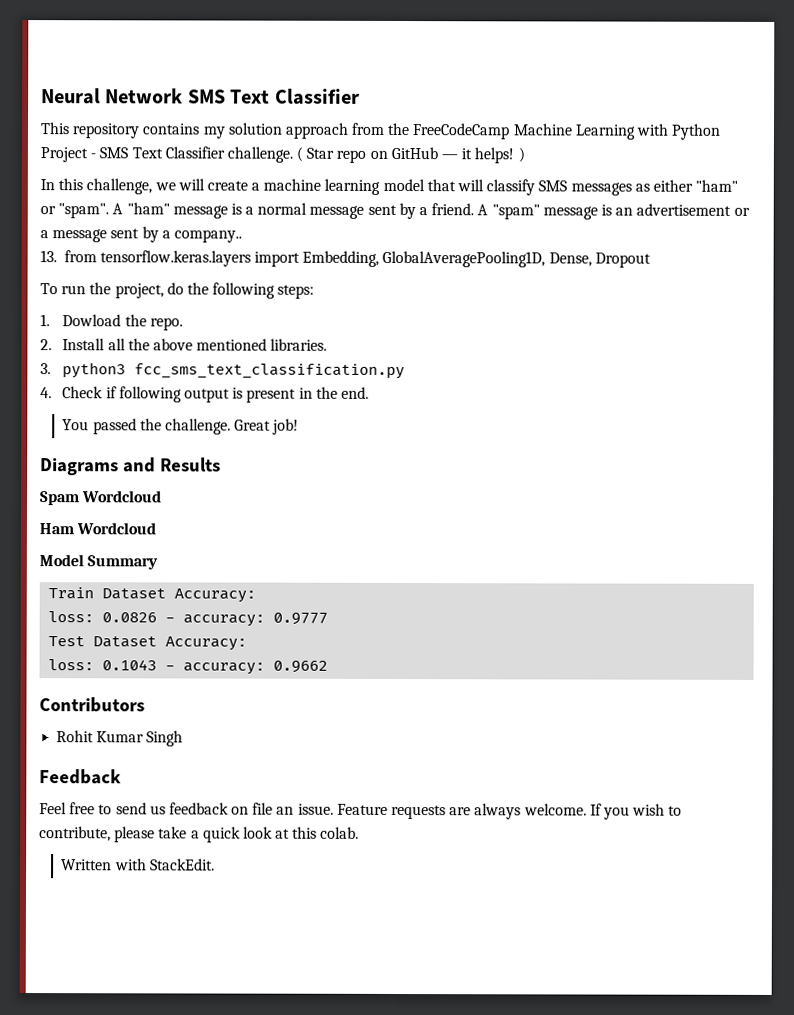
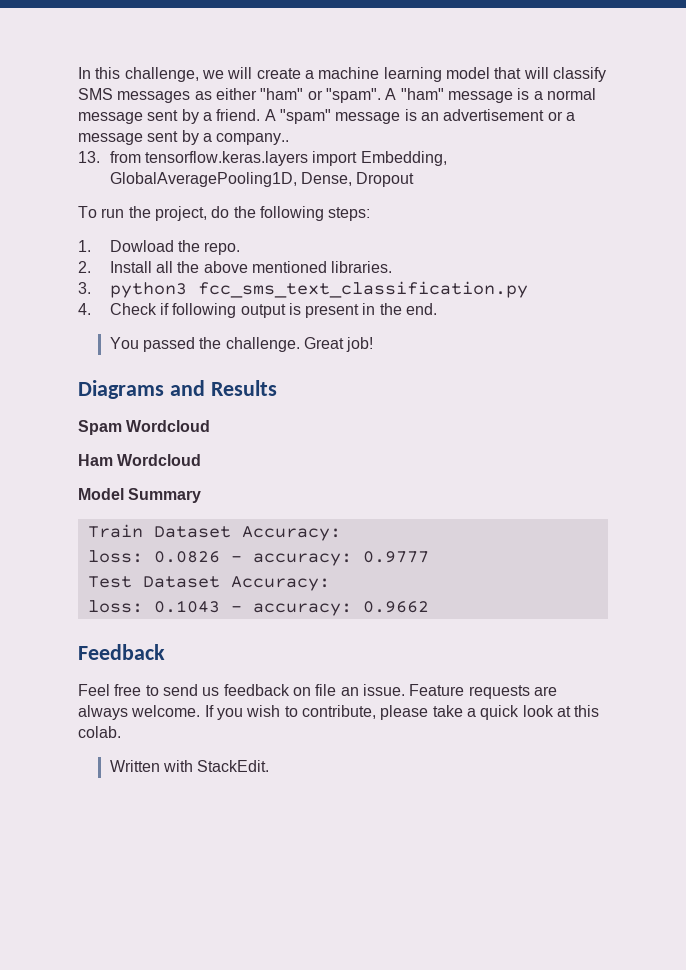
- Neural Network SMS Text Classifier
- This repository contains my solution approach from the FreeCodeCamp Machine Learning with Python Project - SMS Text Classifier challenge. ( Star repo on GitHub — it helps! )
- Contributors
- Rohit Kumar Singh

